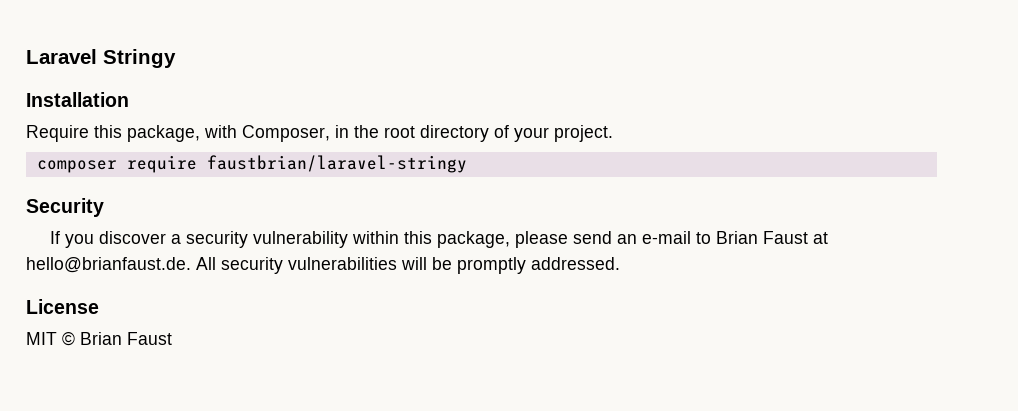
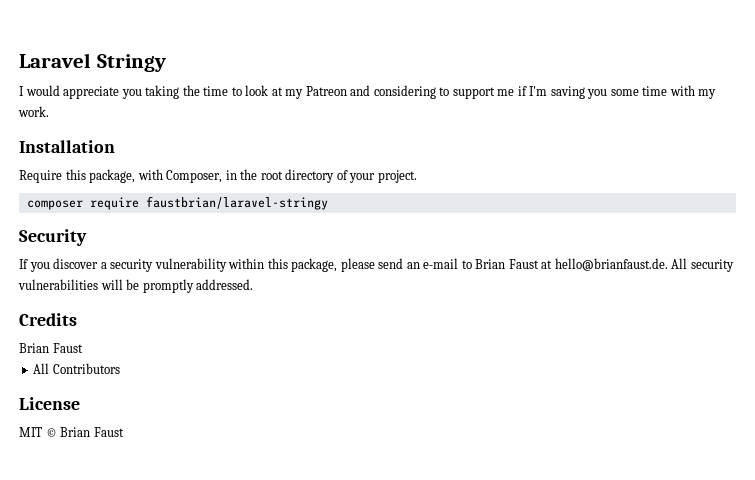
+ I would appreciate you taking the time to look at my Patreon and considering to support me if I'm saving you some time with my work.
+ Credits
+ Brian Faust
+ All Contributors

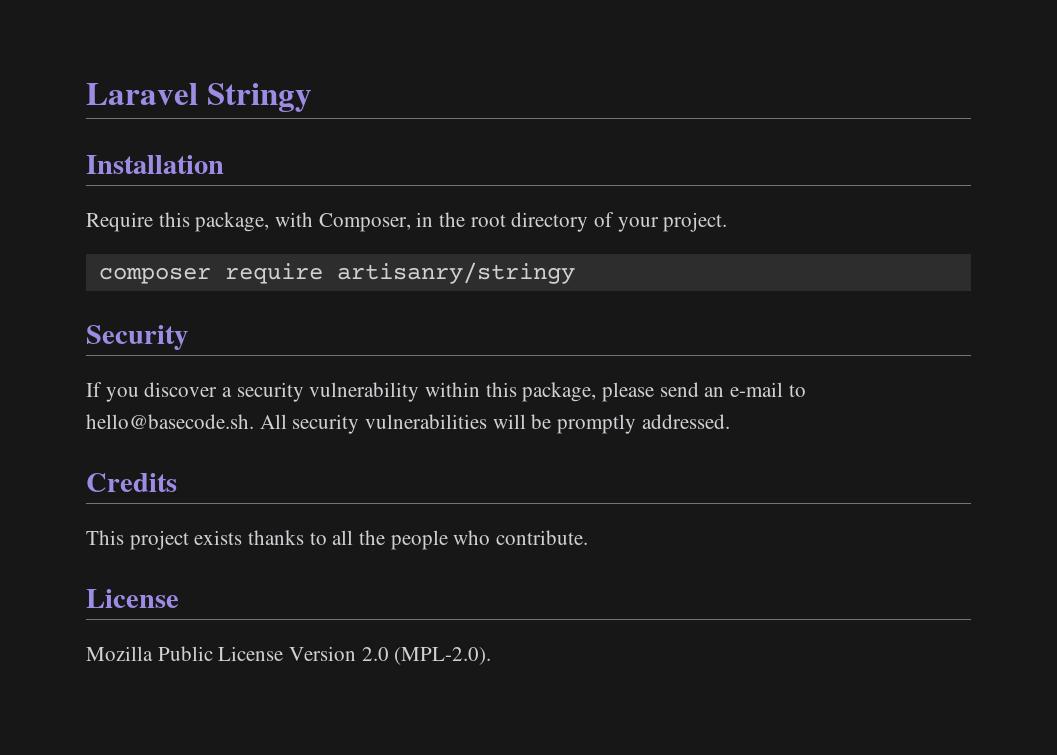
- I would appreciate you taking the time to look at my Patreon and considering to support me if I'm saving you some time with my work.
- composer require faustbrian/laravel-stringy
+ composer require artisanry/stringy
- If you discover a security vulnerability within this package, please send an e-mail to Brian Faust at hello@brianfaust.de. All security vulnerabilities will be promptly addressed.
+ If you discover a security vulnerability within this package, please send an e-mail to hello@basecode.sh. All security vulnerabilities will be promptly addressed.
  Credits
- Brian Faust
- All Contributors
+ This project exists thanks to all the people who contribute.
  License
- MIT © Brian Faust
+ Mozilla Public License Version 2.0 (MPL-2.0).

